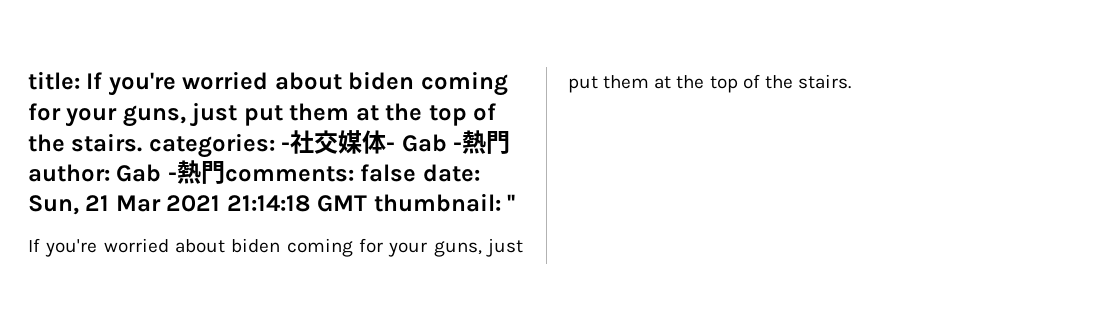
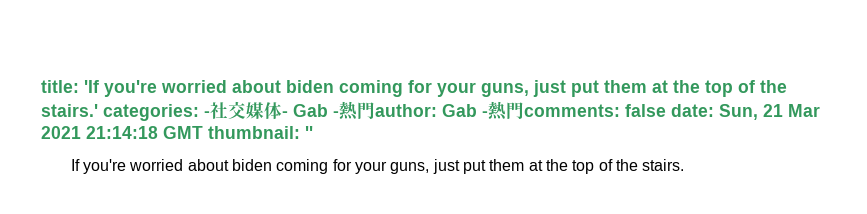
- title: If you're worried about biden coming for your guns, just put them at the top of the stairs. categories: -社交媒体- Gab -熱門author: Gab -熱門comments: false date: Sun, 21 Mar 2021 21:14:18 GMT thumbnail: ''
+ title: 'If you're worried about biden coming for your guns, just put them at the top of the stairs.' categories: -社交媒体- Gab -熱門author: Gab -熱門comments: false date: Sun, 21 Mar 2021 21:14:18 GMT thumbnail: ''

